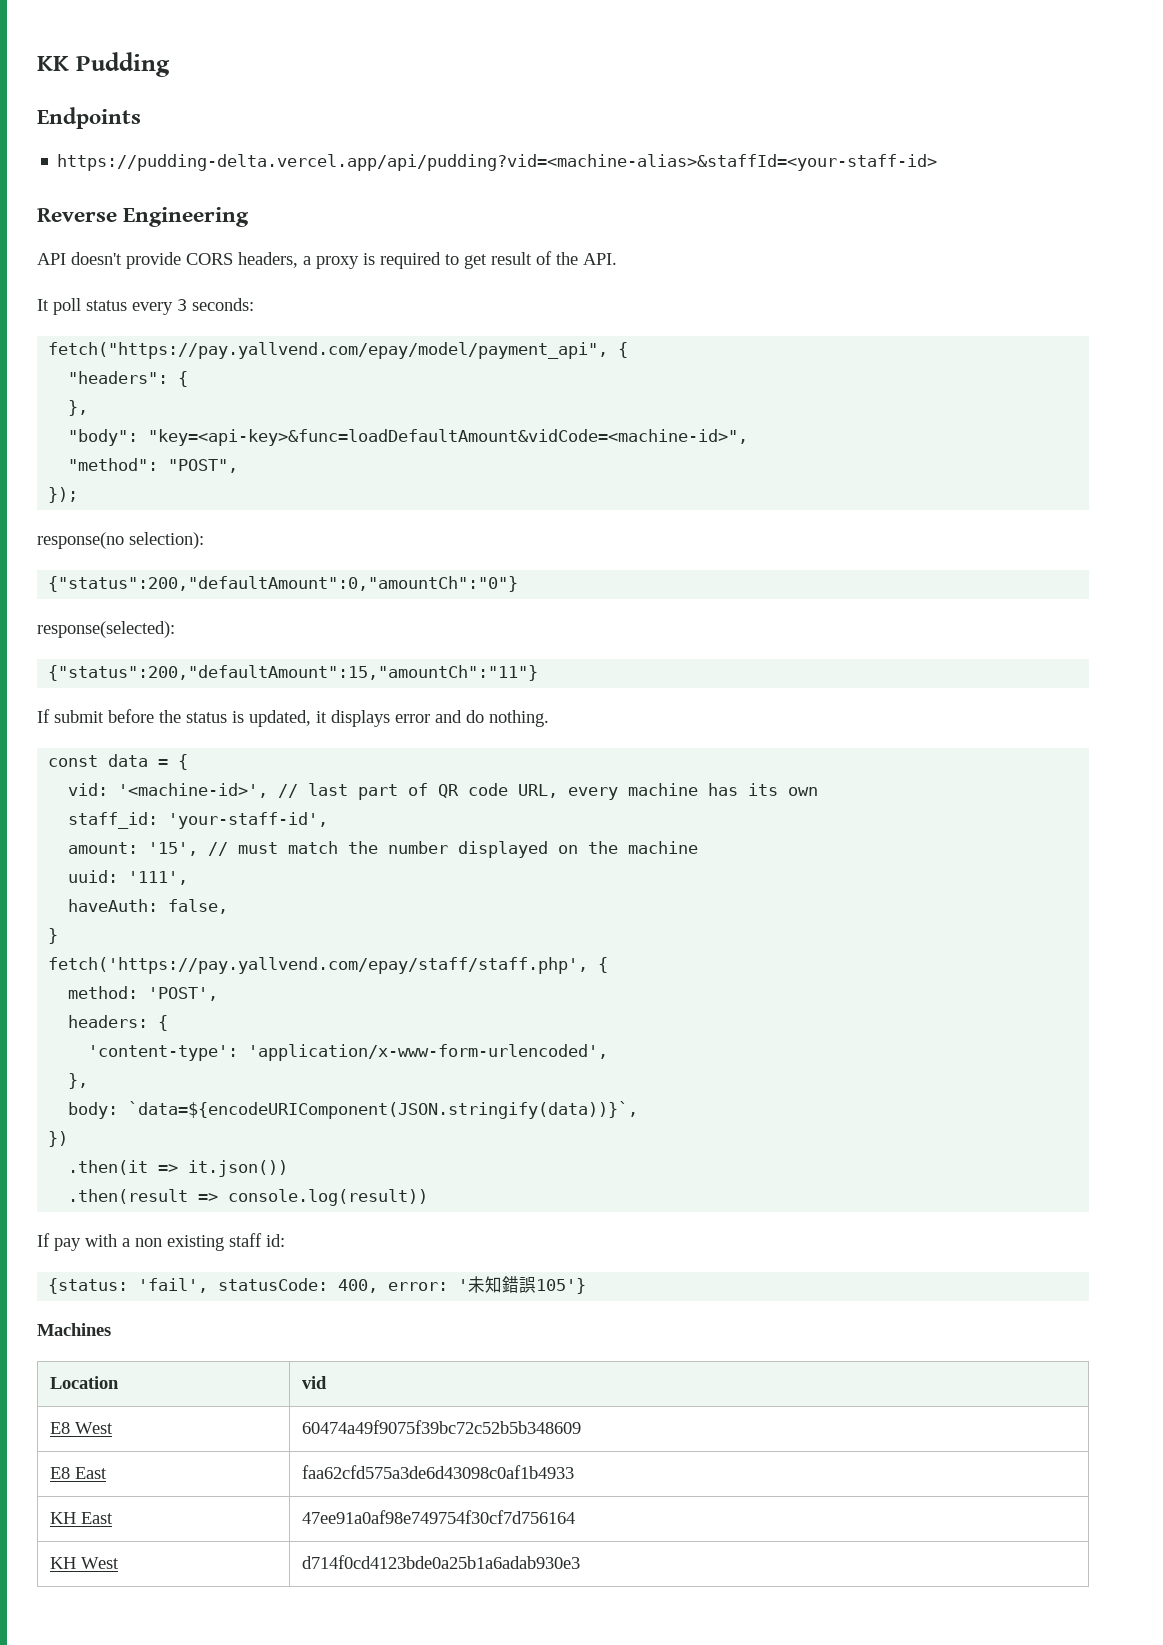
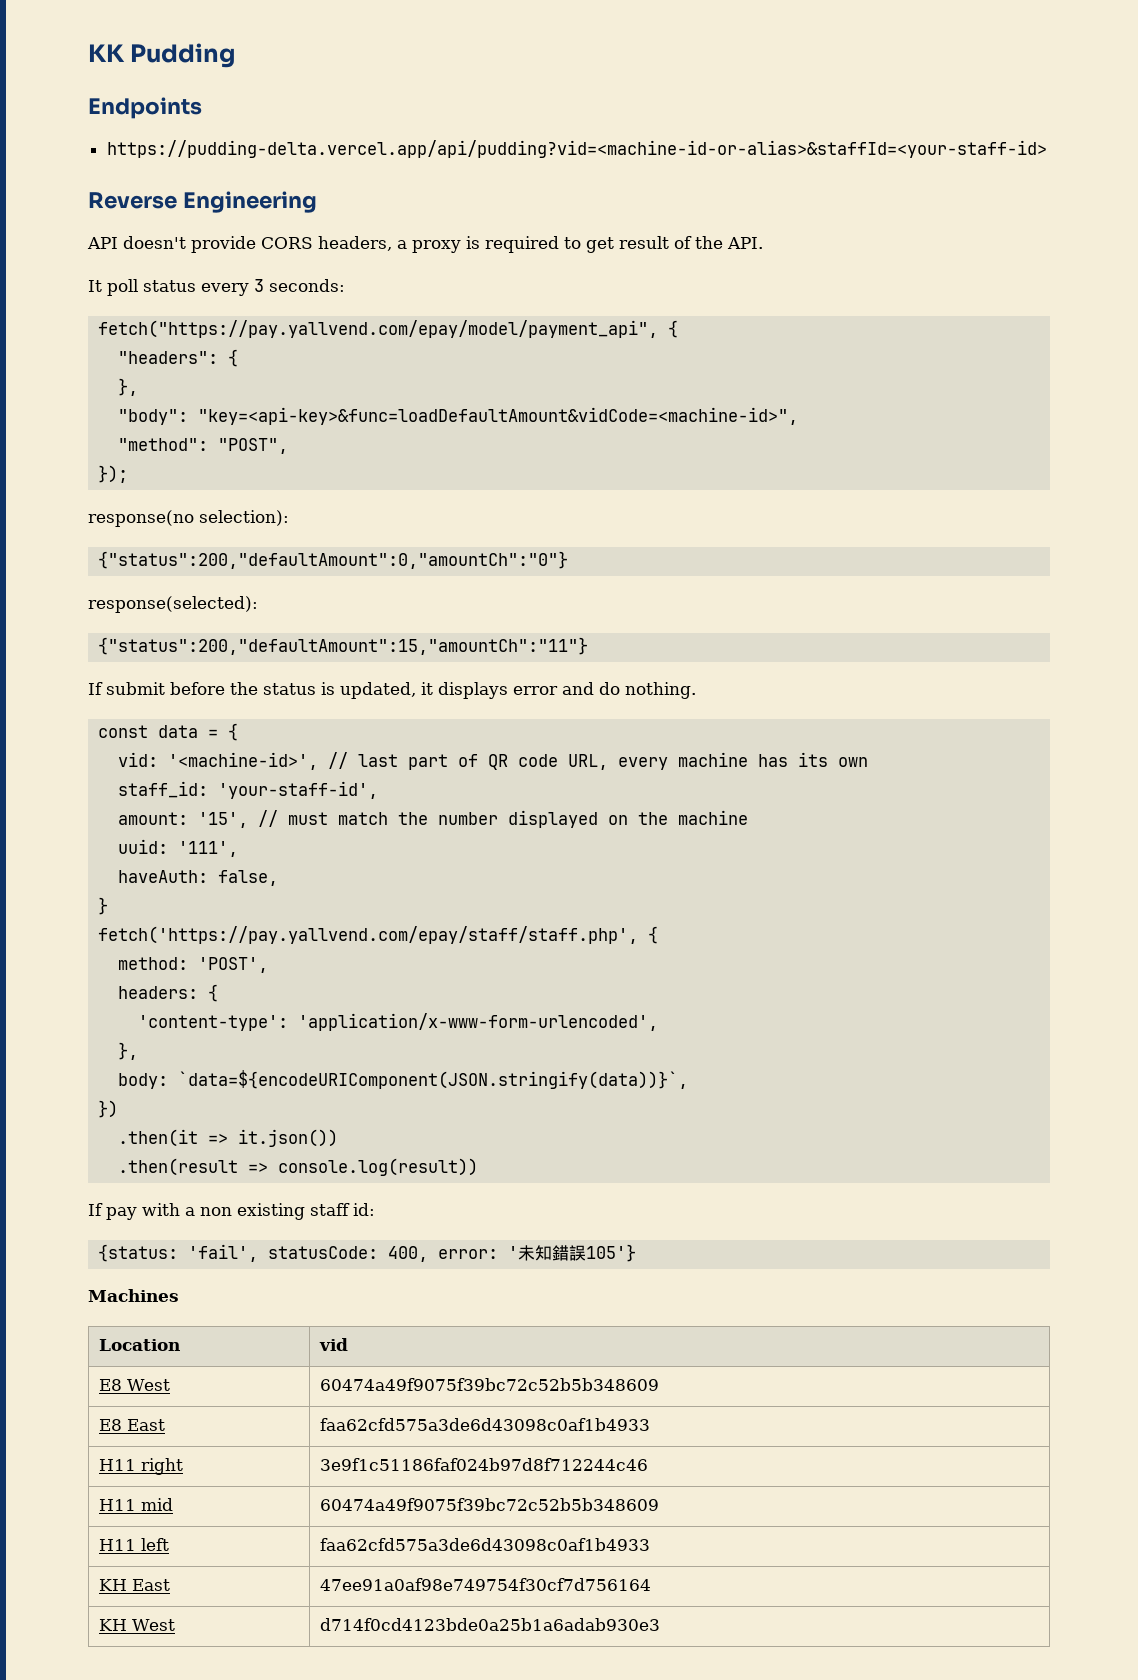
- https://pudding-delta.vercel.app/api/pudding?vid=<machine-alias>&staffId=<your-staff-id>
+ https://pudding-delta.vercel.app/api/pudding?vid=<machine-id-or-alias>&staffId=<your-staff-id>
+ H11 right | 3e9f1c51186faf024b97d8f712244c46
+ H11 mid | 60474a49f9075f39bc72c52b5b348609
+ H11 left | faa62cfd575a3de6d43098c0af1b4933

